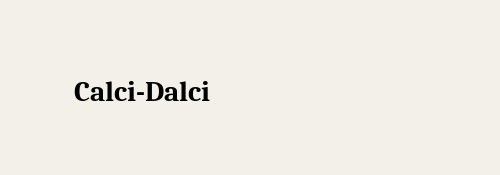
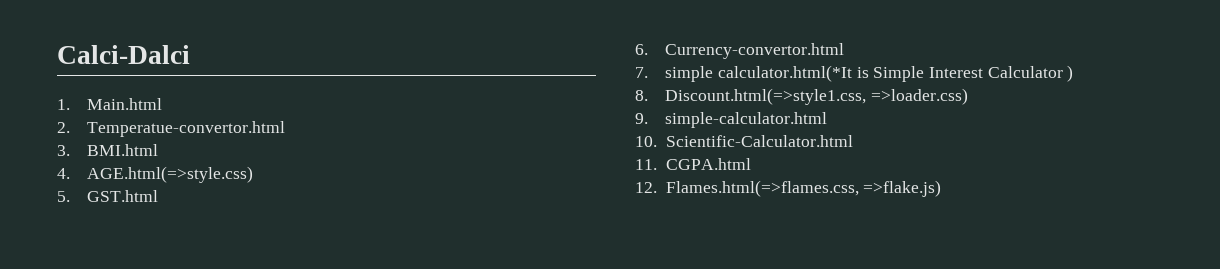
+ 1. Main.html
+ 2. Temperatue-convertor.html
+ 3. BMI.html
+ 4. AGE.html(=>style.css)
+ 5. GST.html
+ 6. Currency-convertor.html
+ 7. simple calculator.html(*It is Simple Interest Calculator )
+ 8. Discount.html(=>style1.css, =>loader.css)
+ 9. simple-calculator.html
+ 10. Scientific-Calculator.html
+ 11. CGPA.html
+ 12. Flames.html(=>flames.css, =>flake.js)

